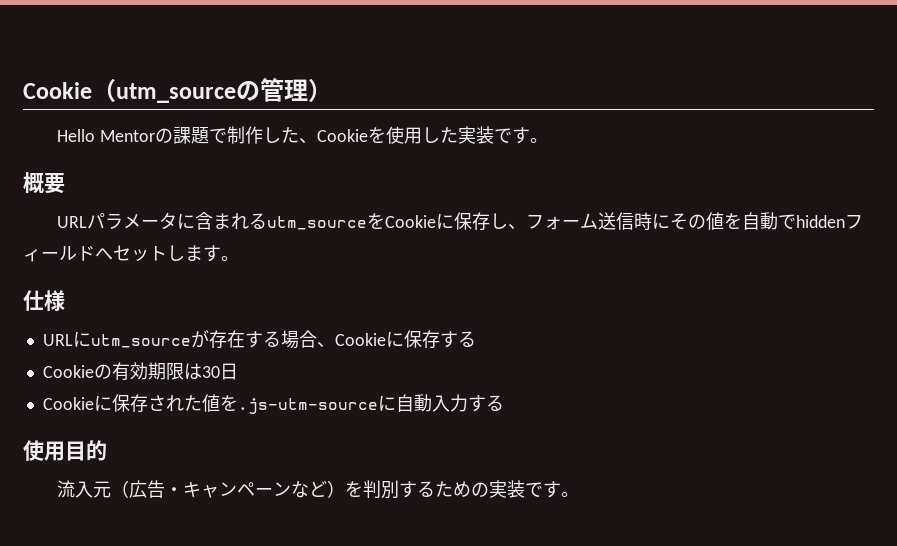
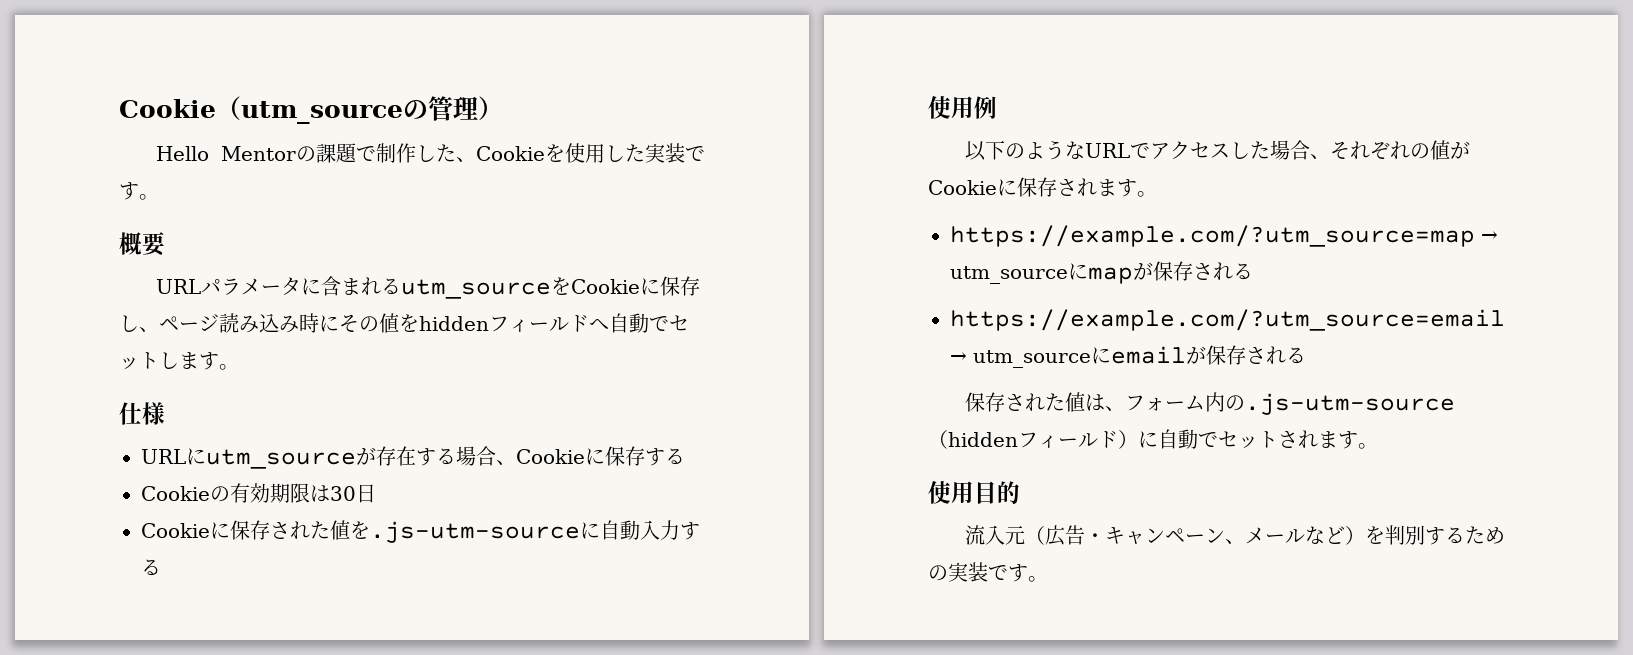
- URLパラメータに含まれるutm_sourceをCookieに保存し、フォーム送信時にその値を自動でhiddenフィールドへセットします。
+ URLパラメータに含まれるutm_sourceをCookieに保存し、ページ読み込み時にその値をhiddenフィールドへ自動でセットします。
+ 使用例
+ 以下のようなURLでアクセスした場合、それぞれの値がCookieに保存されます。
+ https://example.com/?utm_source=map → utm_sourceにmapが保存される
+ https://example.com/?utm_source=email → utm_sourceにemailが保存される
+ 保存された値は、フォーム内の.js-utm-source（hiddenフィールド）に自動でセットされます。
- 流入元（広告・キャンペーンなど）を判別するための実装です。
+ 流入元（広告・キャンペーン、メールなど）を判別するための実装です。

